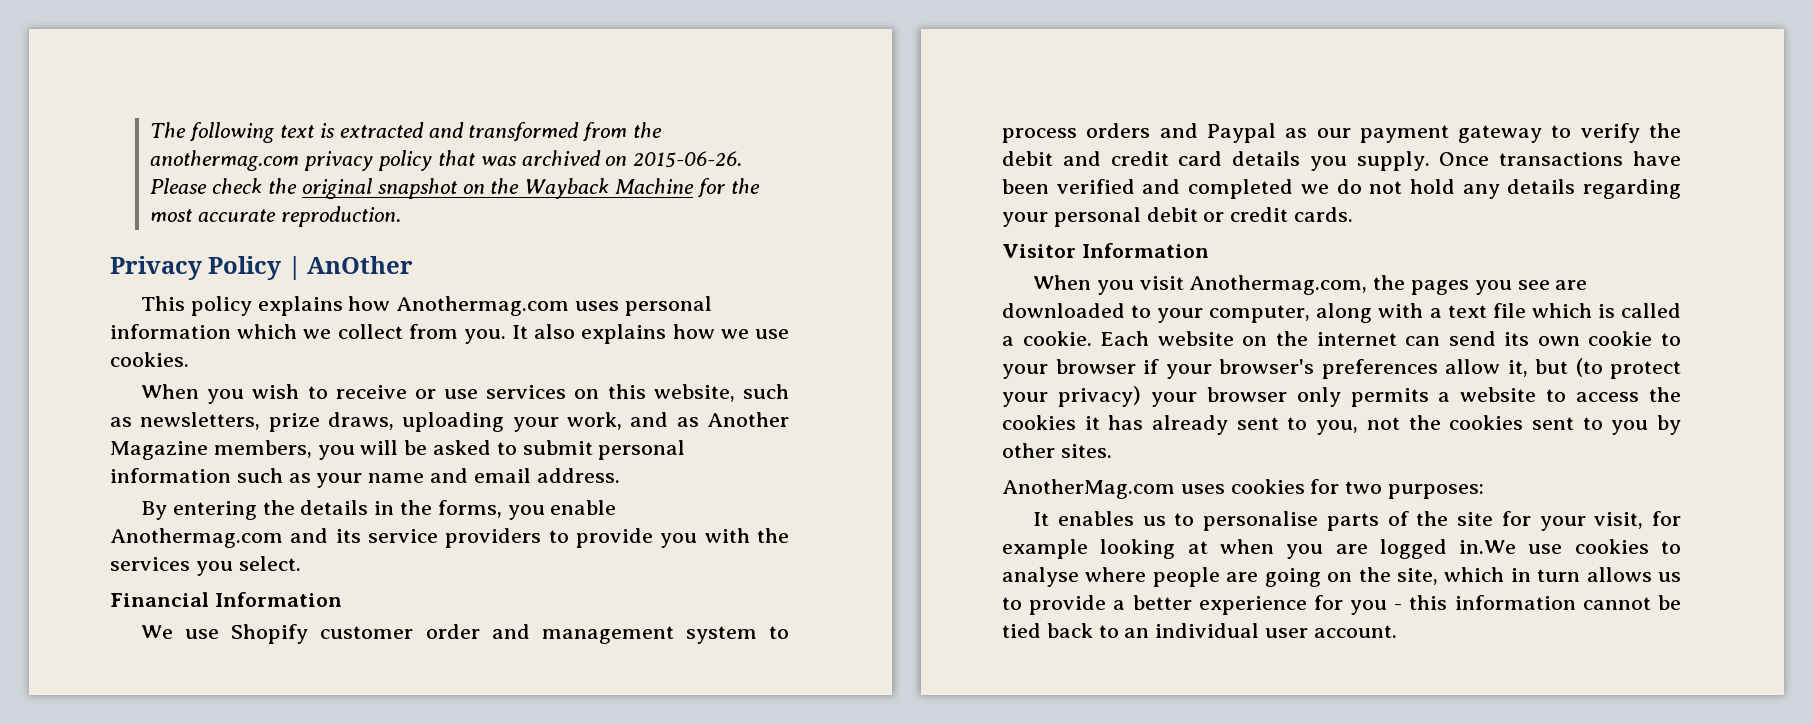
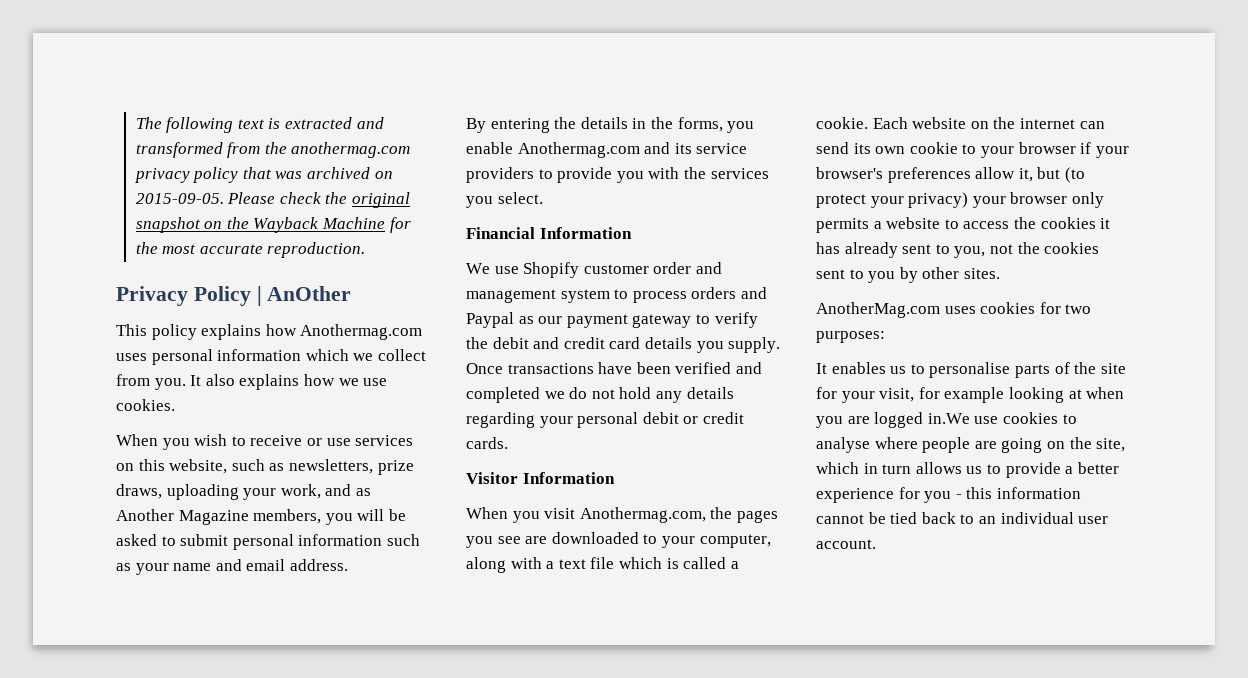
- The following text is extracted and transformed from the anothermag.com privacy policy that was archived on 2015-06-26.
+ The following text is extracted and transformed from the anothermag.com privacy policy that was archived on 2015-09-05.

